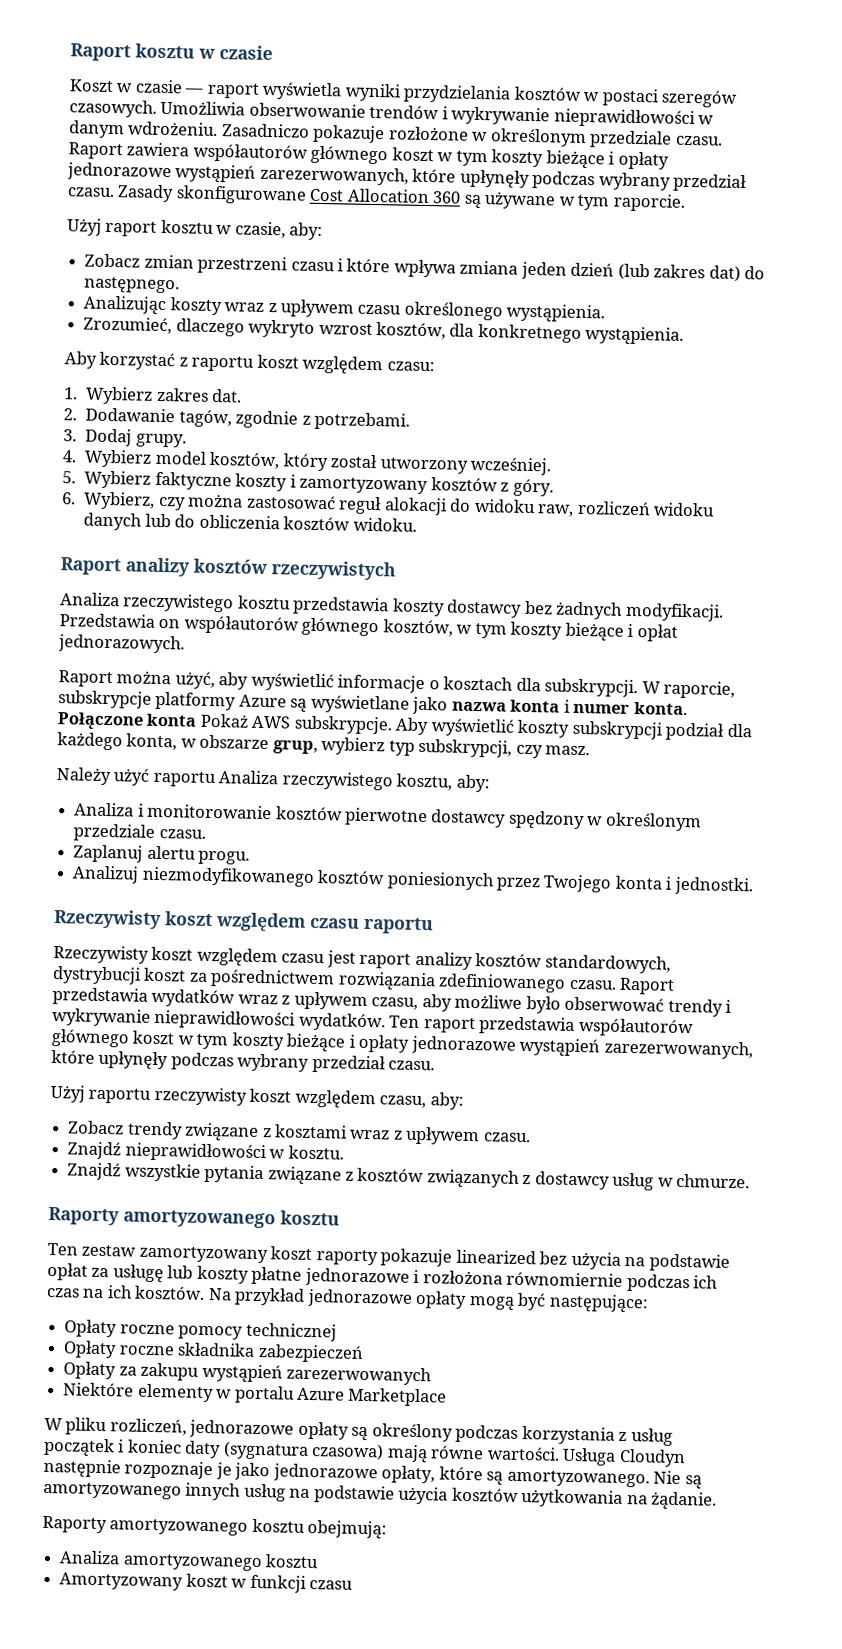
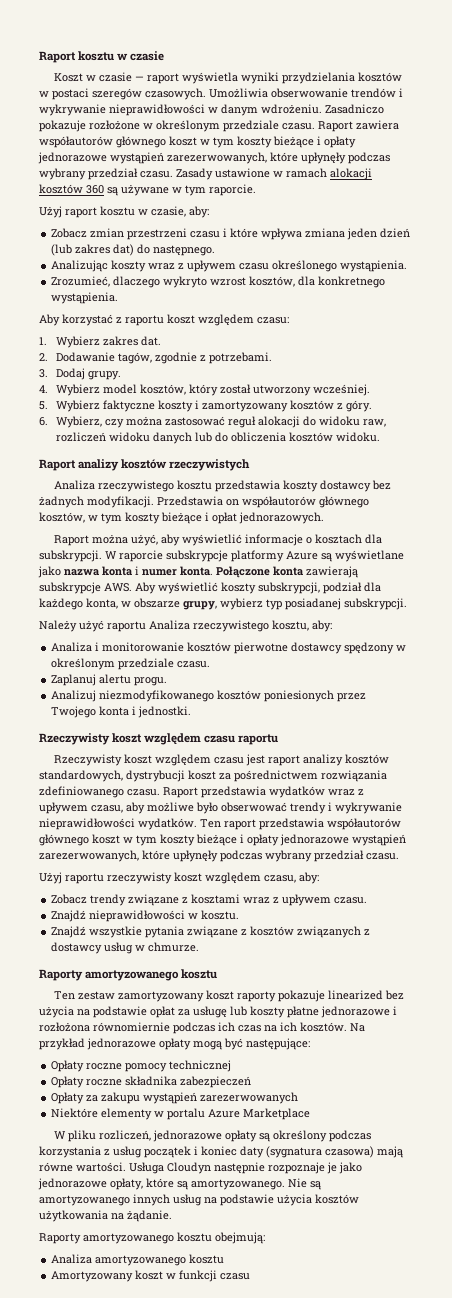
- Zasady skonfigurowane Cost Allocation 360 są używane w tym raporcie.
+ Zasady ustawione w ramach alokacji kosztów 360 są używane w tym raporcie.
- W raporcie, subskrypcje platformy Azure są wyświetlane jako nazwa konta i numer konta.
+ W raporcie subskrypcje platformy Azure są wyświetlane jako nazwa konta i numer konta.
- Połączone konta Pokaż AWS subskrypcje. Aby wyświetlić koszty subskrypcji podział dla każdego konta, w obszarze grup, wybierz typ subskrypcji, czy masz.
+ Połączone konta zawierają subskrypcje AWS. Aby wyświetlić koszty subskrypcji, podział dla każdego konta, w obszarze grupy, wybierz typ posiadanej subskrypcji.

